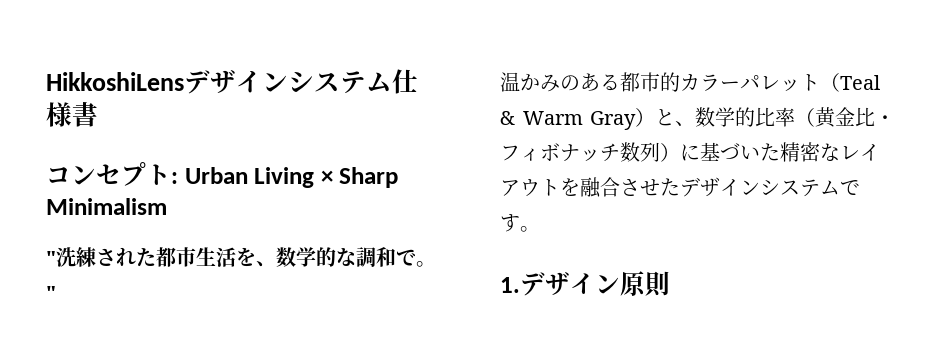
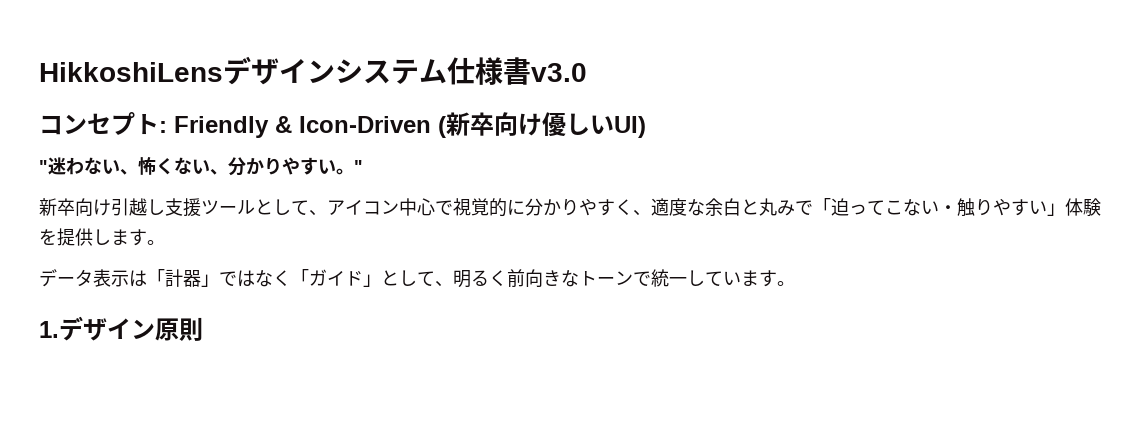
- HikkoshiLensデザインシステム仕様書
+ HikkoshiLensデザインシステム仕様書v3.0
- コンセプト: Urban Living × Sharp Minimalism
- "洗練された都市生活を、数学的な調和で。"
- 温かみのある都市的カラーパレット（Teal & Warm Gray）と、数学的比率（黄金比・フィボナッチ数列）に基づいた精密なレイアウトを融合させたデザインシステムです。
+ コンセプト: Friendly & Icon-Driven (新卒向け優しいUI)
+ "迷わない、怖くない、分かりやすい。"
+ 新卒向け引越し支援ツールとして、アイコン中心で視覚的に分かりやすく、適度な余白と丸みで「迫ってこない・触りやすい」体験を提供します。
+ データ表示は「計器」ではなく「ガイド」として、明るく前向きなトーンで統一しています。

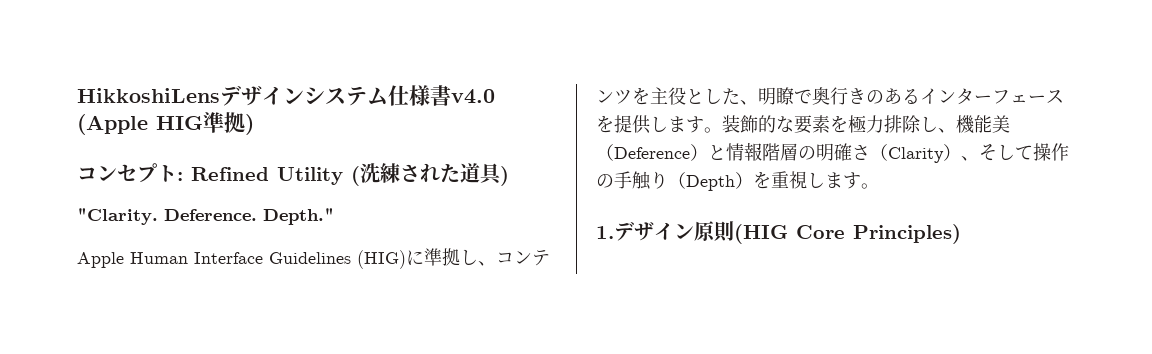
- HikkoshiLensデザインシステム仕様書v3.0
+ HikkoshiLensデザインシステム仕様書v4.0 (Apple HIG準拠)
- コンセプト: Friendly & Icon-Driven (新卒向け優しいUI)
- "迷わない、怖くない、分かりやすい。"
- 新卒向け引越し支援ツールとして、アイコン中心で視覚的に分かりやすく、適度な余白と丸みで「迫ってこない・触りやすい」体験を提供します。
- データ表示は「計器」ではなく「ガイド」として、明るく前向きなトーンで統一しています。
+ コンセプト: Refined Utility (洗練された道具)
+ "Clarity. Deference. Depth."
+ Apple Human Interface Guidelines (HIG)に準拠し、コンテンツを主役とした、明瞭で奥行きのあるインターフェースを提供します。装飾的な要素を極力排除し、機能美（Deference）と情報階層の明確さ（Clarity）、そして操作の手触り（Depth）を重視します。
- 1.デザイン原則
+ 1.デザイン原則(HIG Core Principles)

